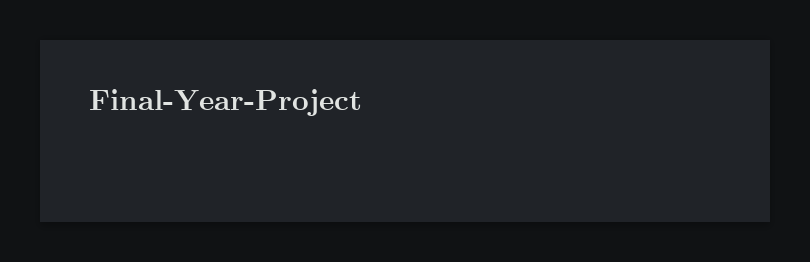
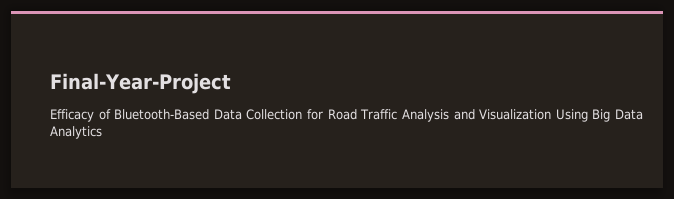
+ Efficacy of Bluetooth-Based Data Collection for Road Traffic Analysis and Visualization Using Big Data Analytics

